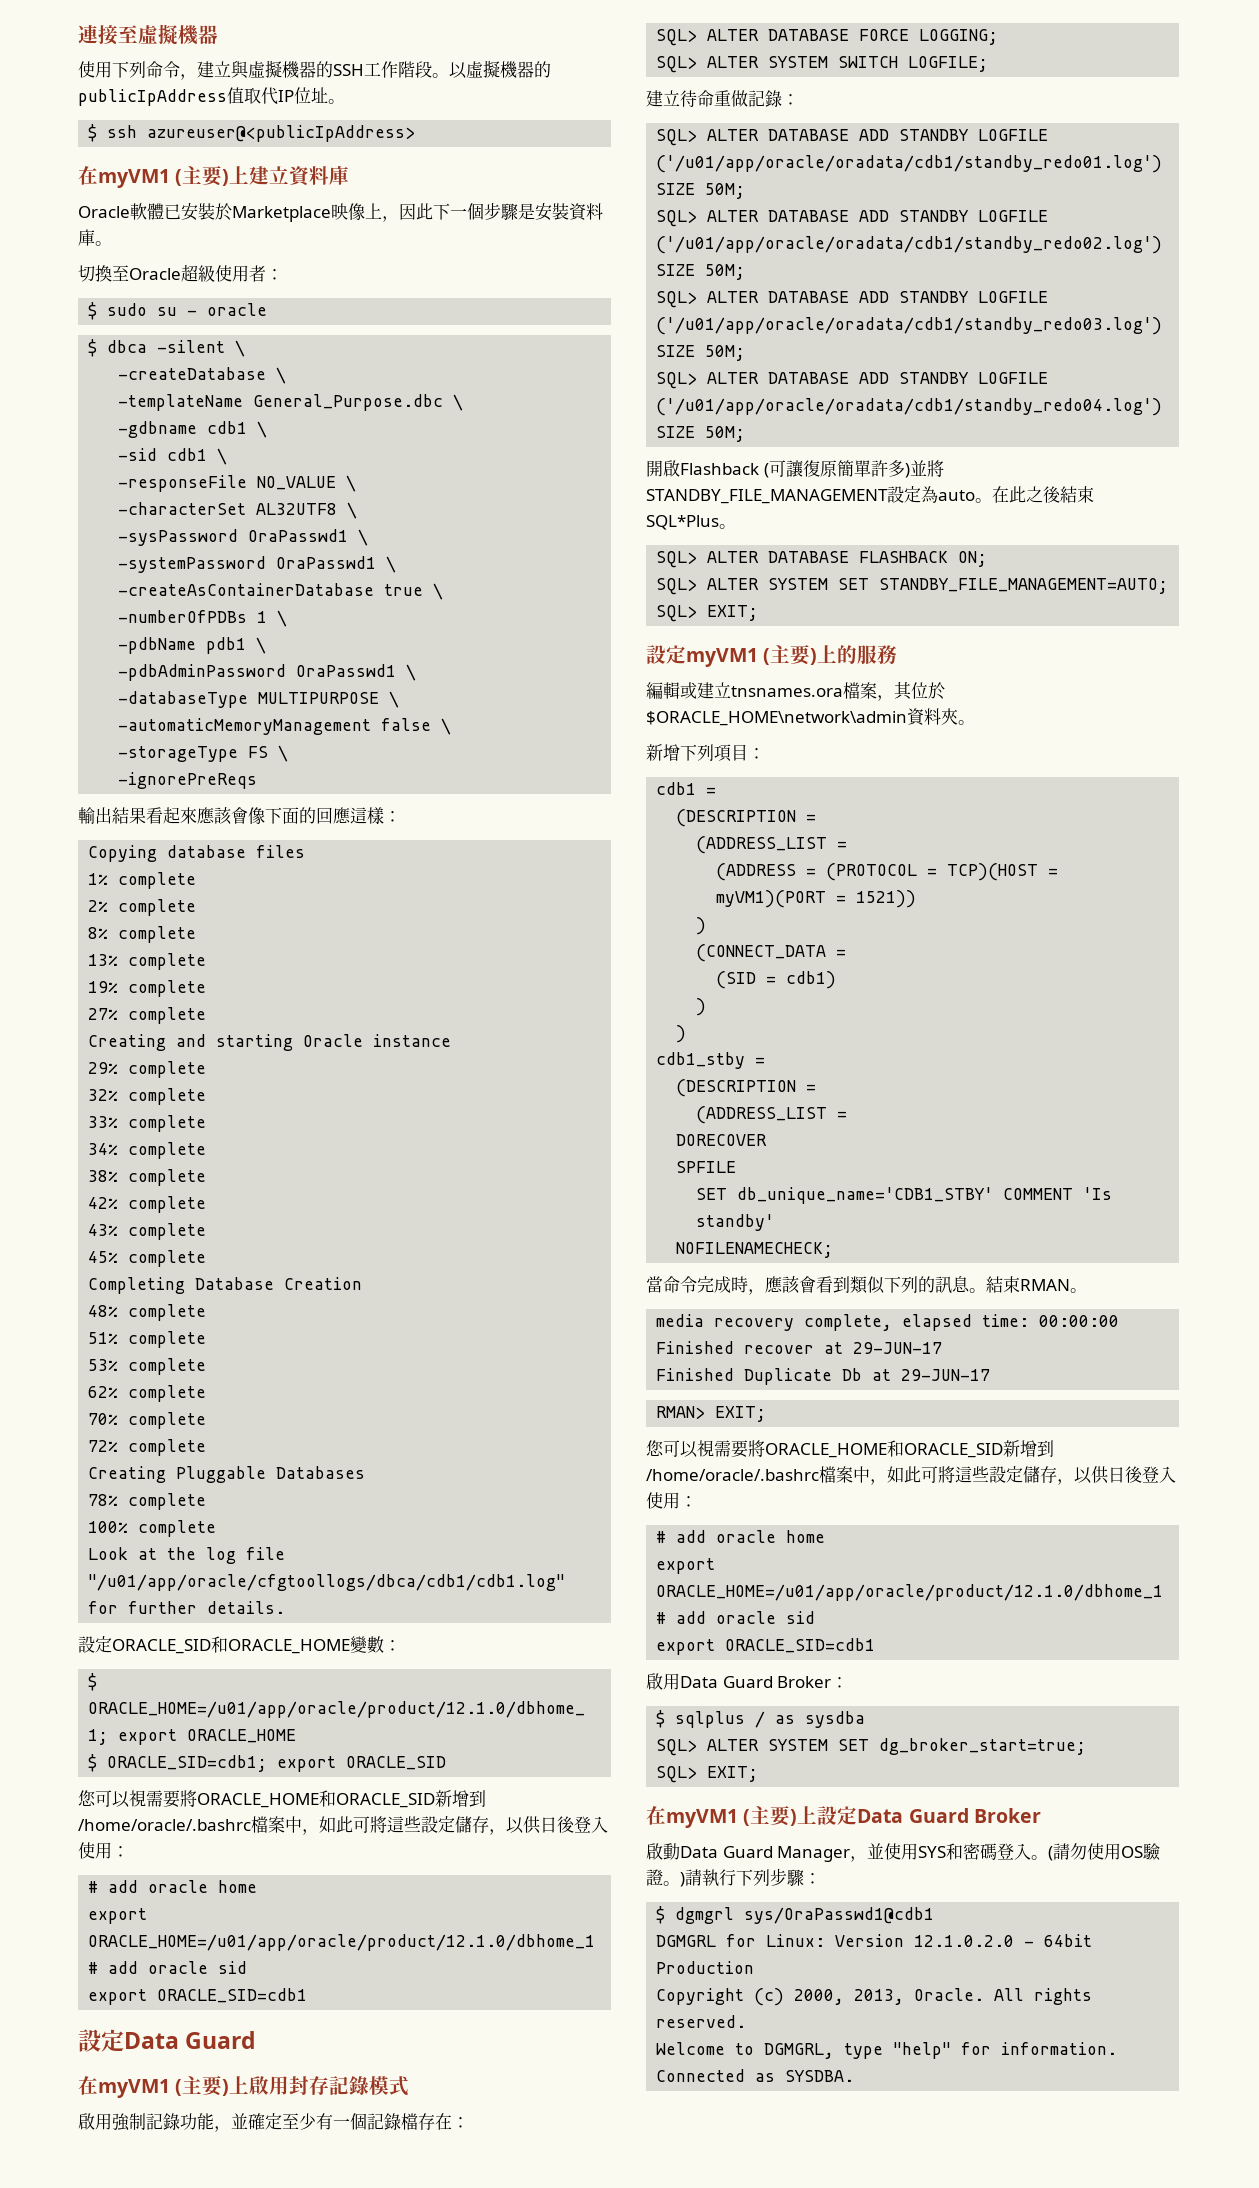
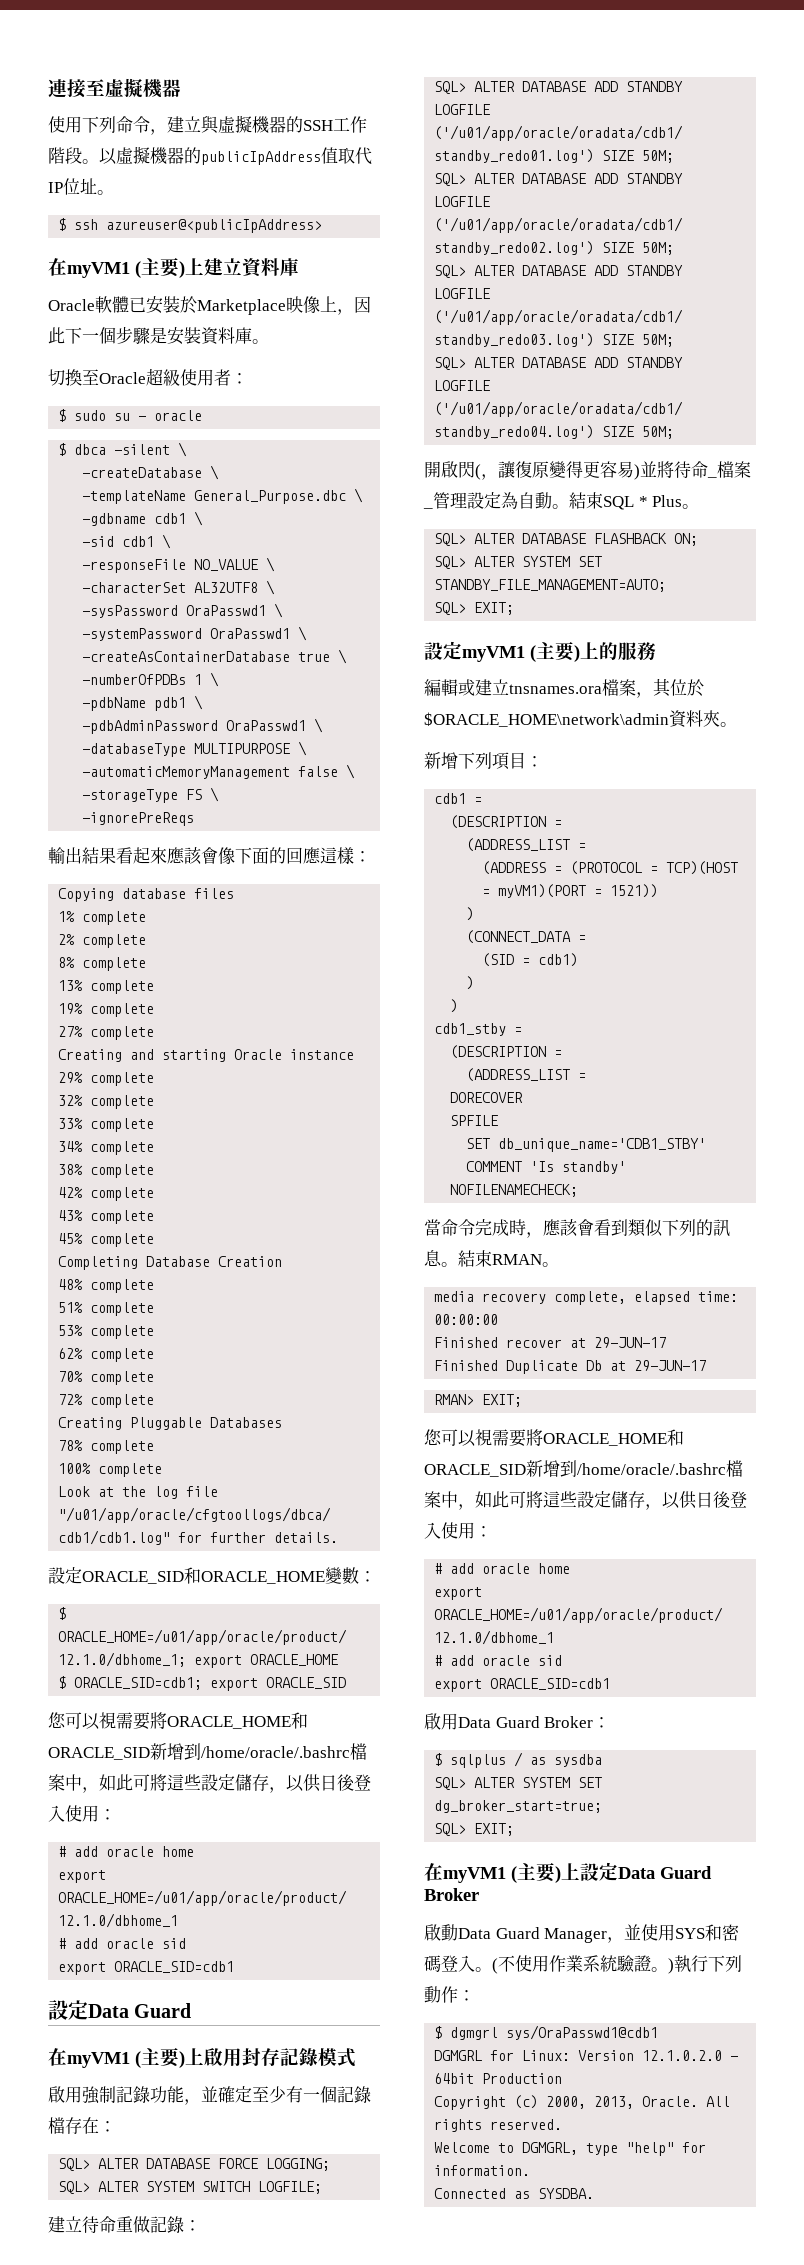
- 開啟Flashback (可讓復原簡單許多)並將STANDBY_FILE_MANAGEMENT設定為auto。在此之後結束SQL*Plus。
+ 開啟閃(，讓復原變得更容易)並將待命_檔案_管理設定為自動。結束SQL * Plus。
- (請勿使用OS驗證。)請執行下列步驟：
+ (不使用作業系統驗證。)執行下列動作：

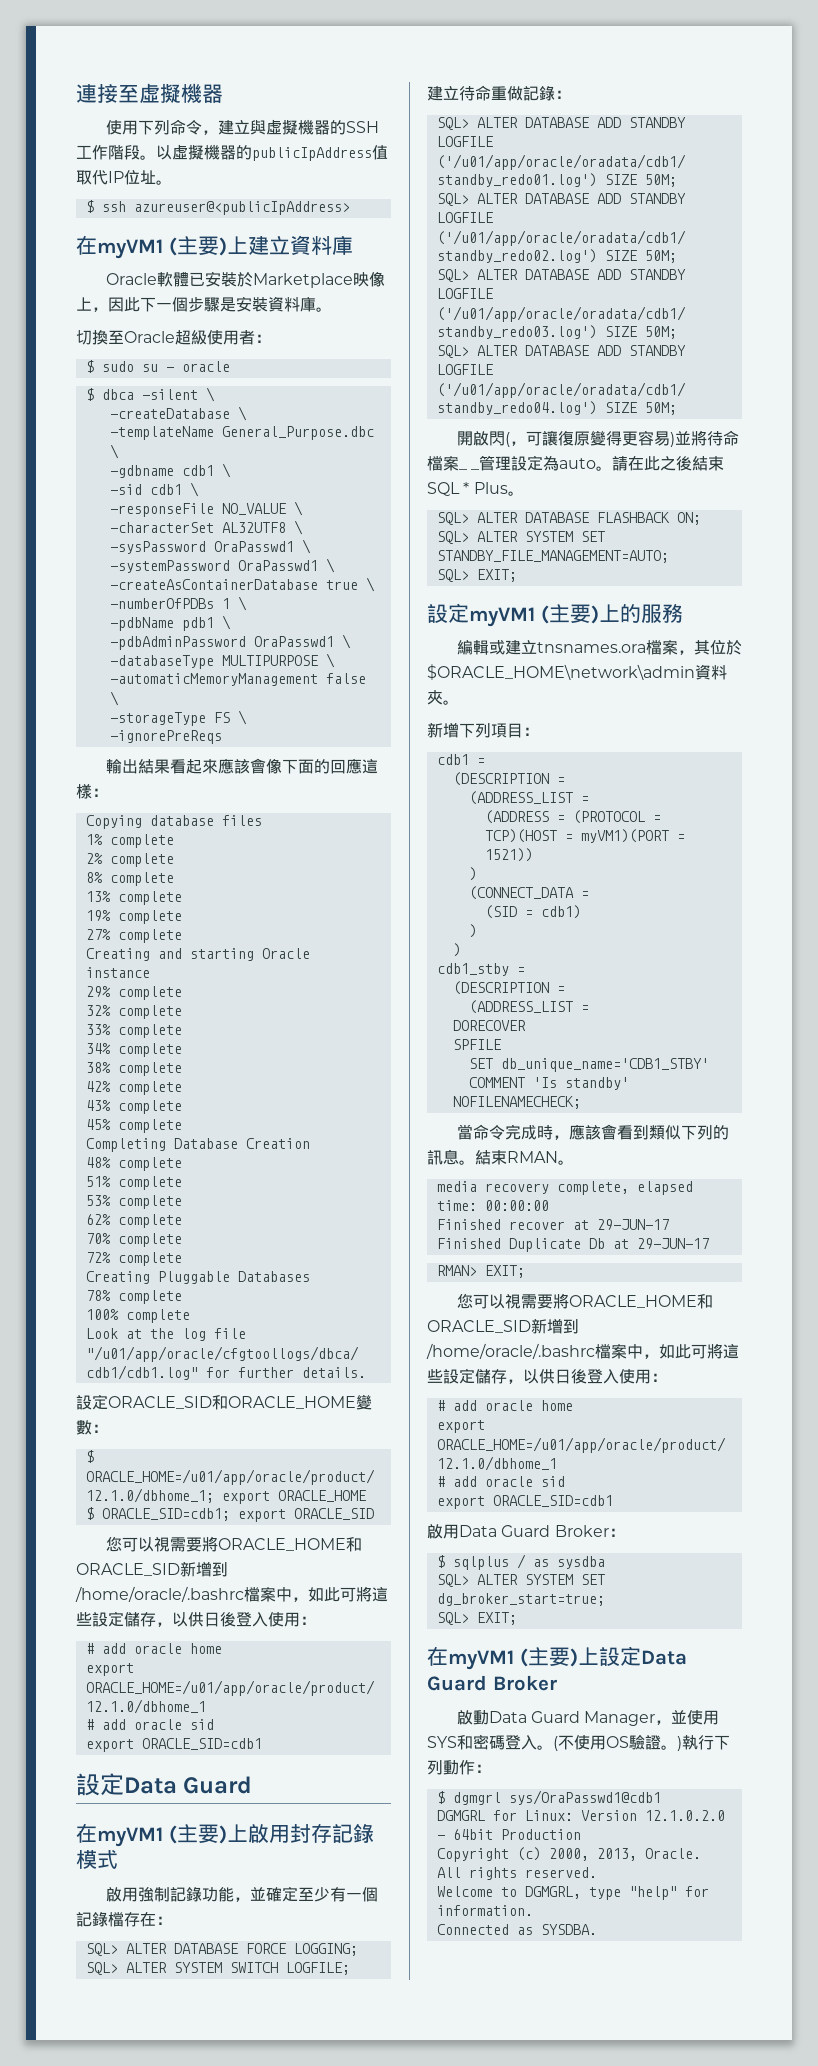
- 開啟閃(，讓復原變得更容易)並將待命_檔案_管理設定為自動。結束SQL * Plus。
+ 開啟閃(，可讓復原變得更容易)並將待命檔案_ _管理設定為auto。請在此之後結束SQL * Plus。
- (不使用作業系統驗證。)執行下列動作：
+ (不使用OS驗證。)執行下列動作：

